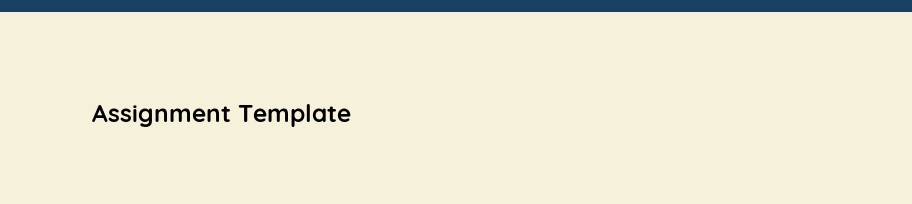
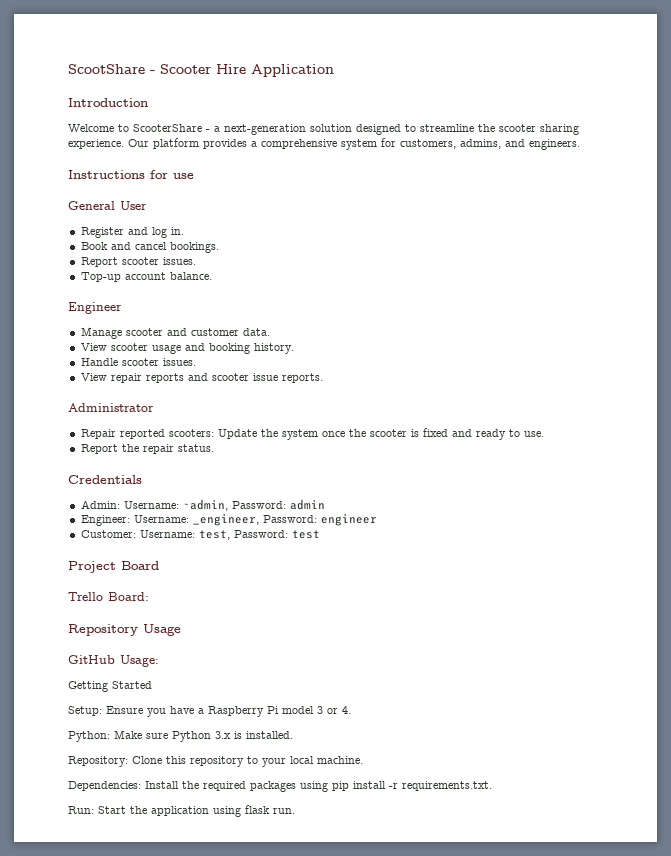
- Assignment Template
+ ScootShare - Scooter Hire Application
+ Introduction
+ Welcome to ScooterShare - a next-generation solution designed to streamline the scooter sharing experience. Our platform provides a comprehensive system for customers, admins, and engineers.
+ Instructions for use
+ General User
+ Register and log in.
+ Book and cancel bookings.
+ Report scooter issues.
+ Top-up account balance.
+ Engineer
+ Manage scooter and customer data.
+ View scooter usage and booking history.
+ Handle scooter issues.
+ View repair reports and scooter issue reports.
+ Administrator
+ Repair reported scooters: Update the system once the scooter is fixed and ready to use.
+ Report the repair status.
+ Credentials
+ Admin: Username: ~admin, Password: admin
+ Engineer: Username: _engineer, Password: engineer
+ Customer: Username: test, Password: test
+ Project Board
+ Trello Board:
+ Repository Usage
+ GitHub Usage:
+ Getting Started
+ Setup: Ensure you have a Raspberry Pi model 3 or 4.
+ Python: Make sure Python 3.x is installed.
+ Repository: Clone this repository to your local machine.
+ Dependencies: Install the required packages using pip install -r requirements.txt.
+ Run: Start the application using flask run.

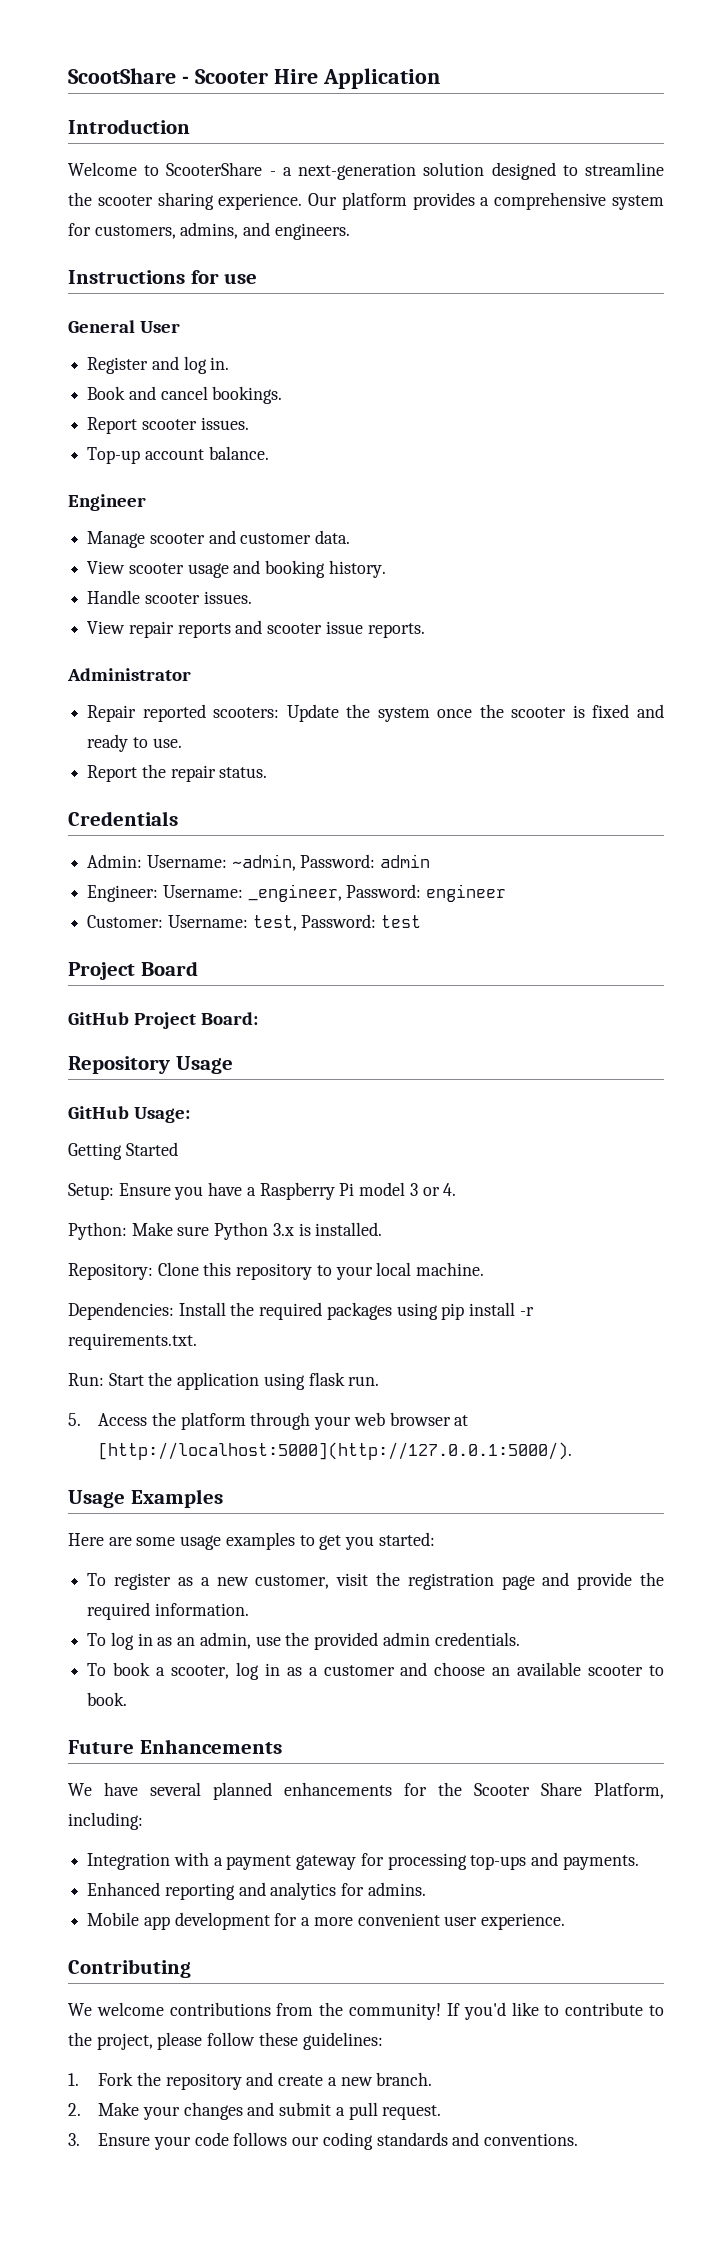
- Trello Board:
+ GitHub Project Board:
+ 5. Access the platform through your web browser at [http://localhost:5000](http://127.0.0.1:5000/).
+ Usage Examples
+ Here are some usage examples to get you started:
+ To register as a new customer, visit the registration page and provide the required information.
+ To log in as an admin, use the provided admin credentials.
+ To book a scooter, log in as a customer and choose an available scooter to book.
+ Future Enhancements
+ We have several planned enhancements for the Scooter Share Platform, including:
+ Integration with a payment gateway for processing top-ups and payments.
+ Enhanced reporting and analytics for admins.
+ Mobile app development for a more convenient user experience.
+ Contributing
+ We welcome contributions from the community! If you'd like to contribute to the project, please follow these guidelines:
+ 1. Fork the repository and create a new branch.
+ 2. Make your changes and submit a pull request.
+ 3. Ensure your code follows our coding standards and conventions.

